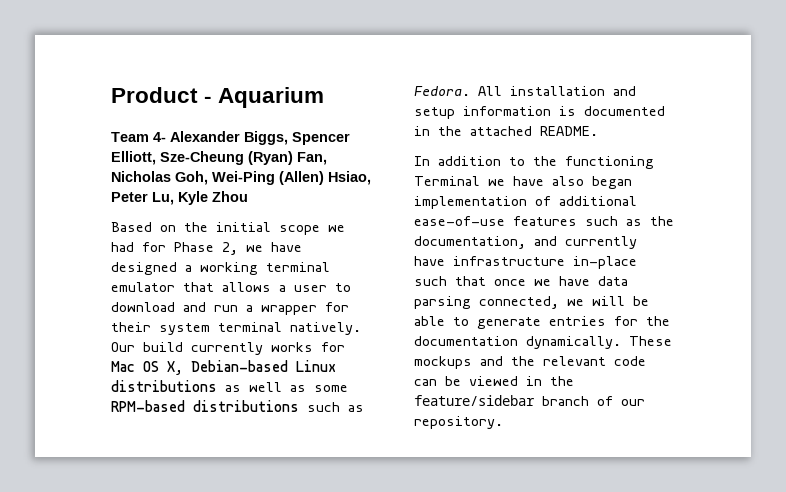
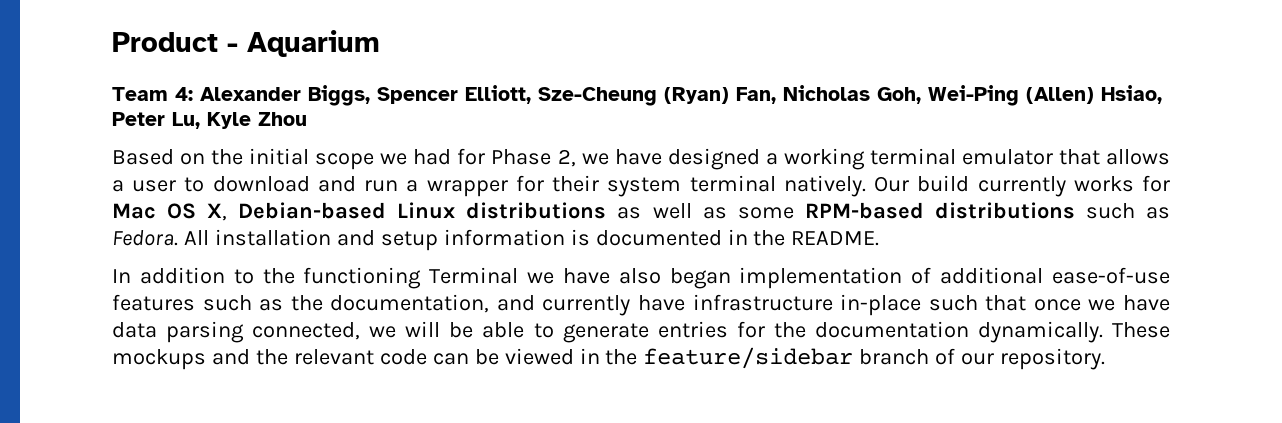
- Team 4- Alexander Biggs, Spencer Elliott, Sze-Cheung (Ryan) Fan, Nicholas Goh, Wei-Ping (Allen) Hsiao, Peter Lu, Kyle Zhou
+ Team 4: Alexander Biggs, Spencer Elliott, Sze-Cheung (Ryan) Fan, Nicholas Goh, Wei-Ping (Allen) Hsiao, Peter Lu, Kyle Zhou
- All installation and setup information is documented in the attached README.
+ All installation and setup information is documented in the README.

